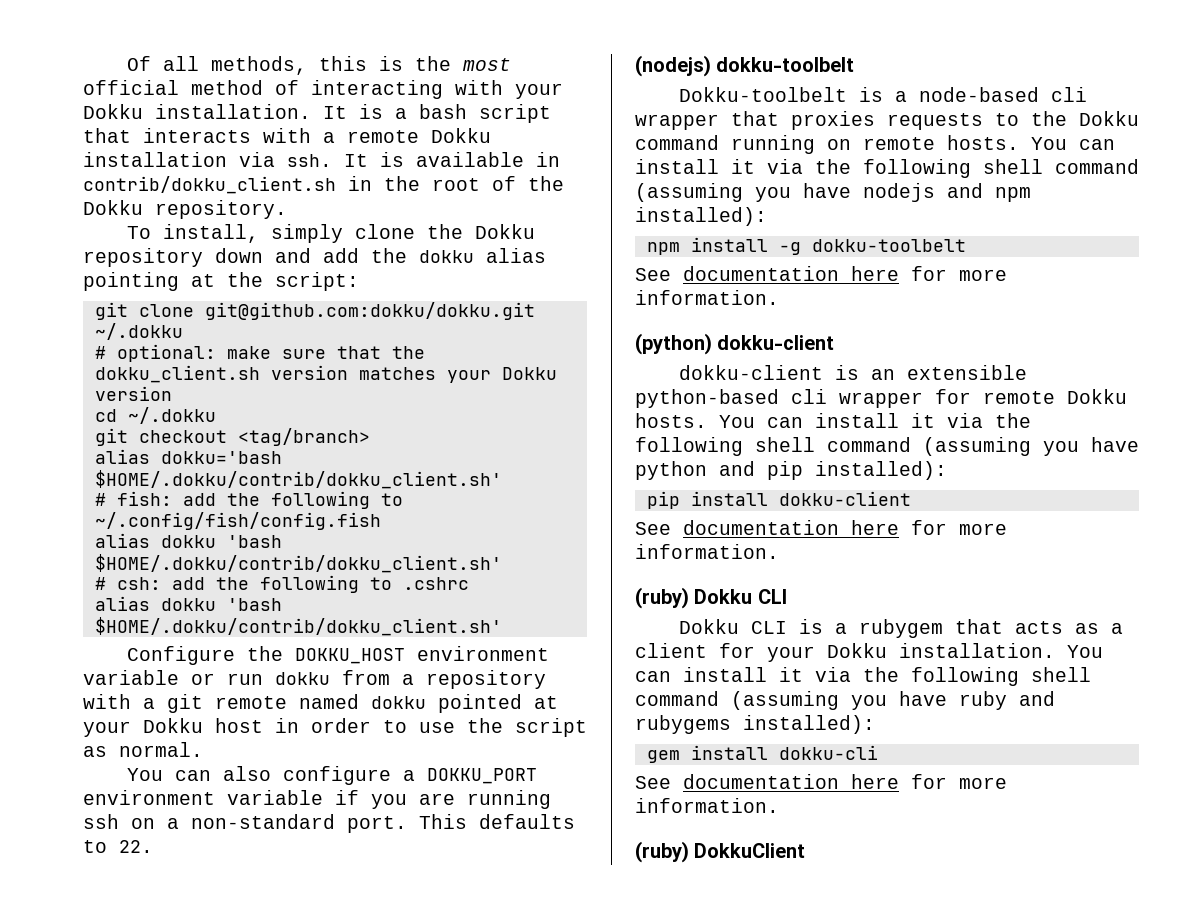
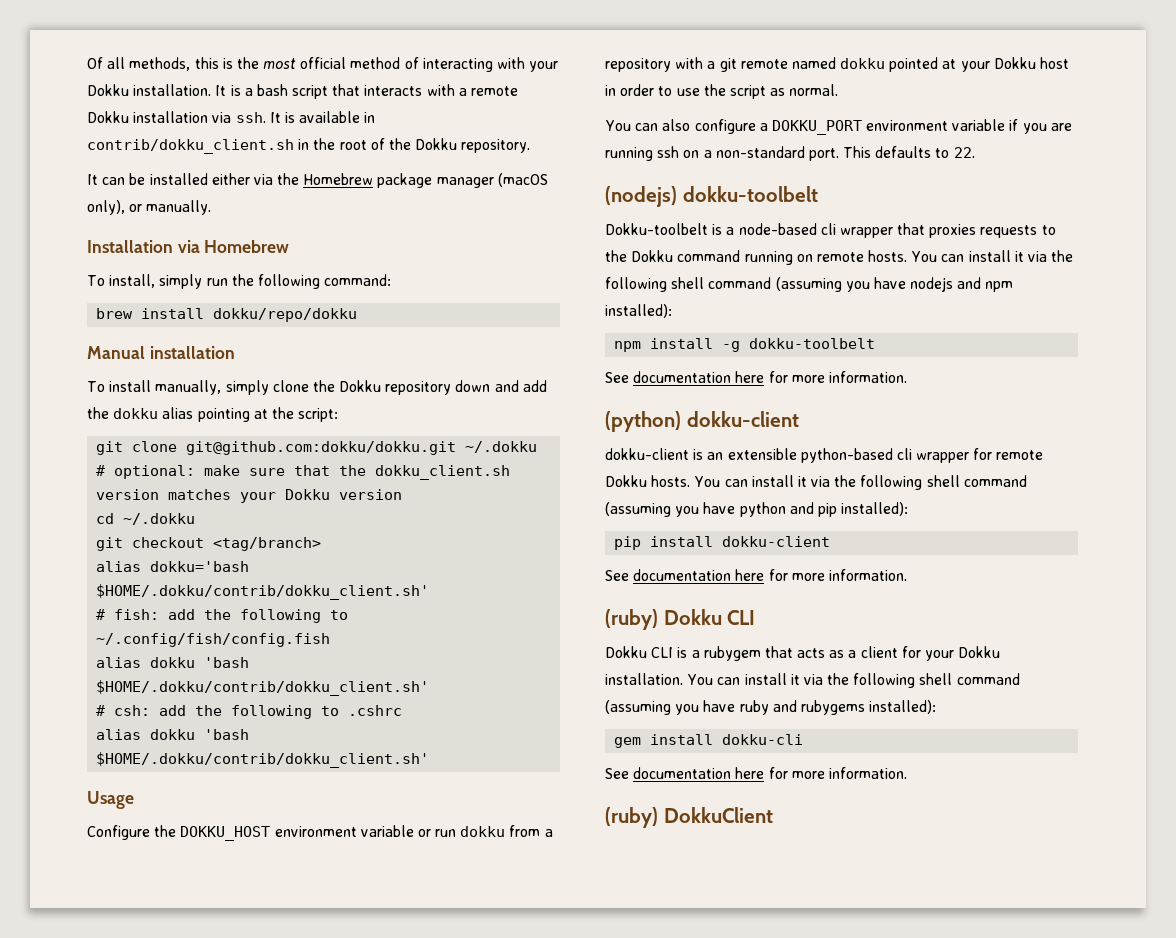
- To install, simply clone the Dokku repository down and add the dokku alias pointing at the script:
+ It can be installed either via the Homebrew package manager (macOS only), or manually.
+ Installation via Homebrew
+ To install, simply run the following command:
+ brew install dokku/repo/dokku
+ Manual installation
+ To install manually, simply clone the Dokku repository down and add the dokku alias pointing at the script:
+ Usage

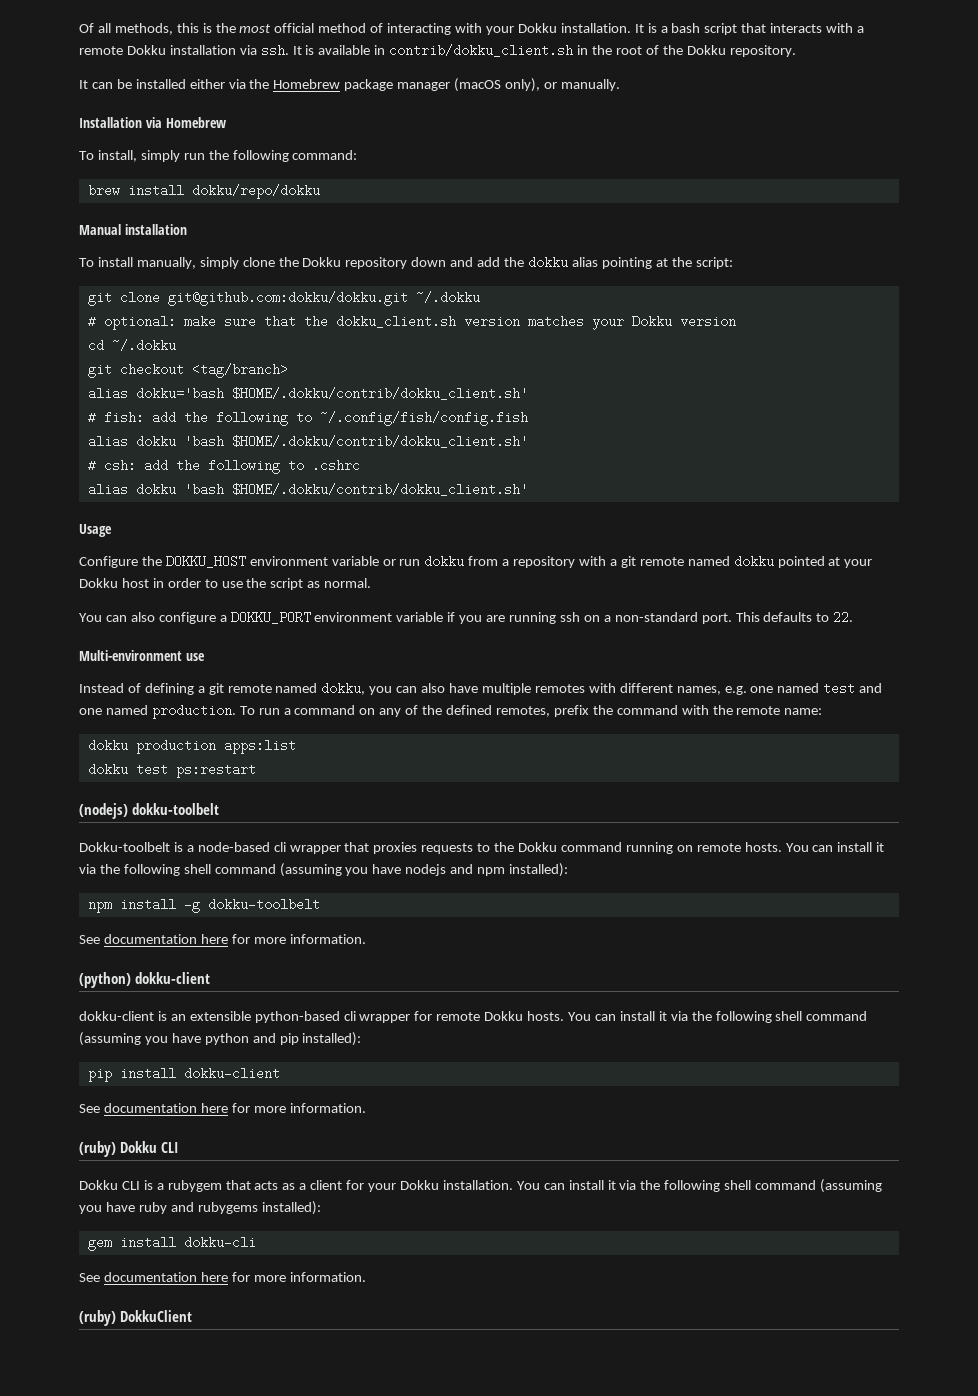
+ Multi-environment use
+ Instead of defining a git remote named dokku, you can also have multiple remotes with different names, e.g. one named test and one named production. To run a command on any of the defined remotes, prefix the command with the remote name:
+ dokku production apps:list
+ dokku test ps:restart

